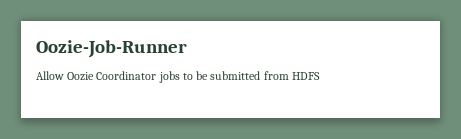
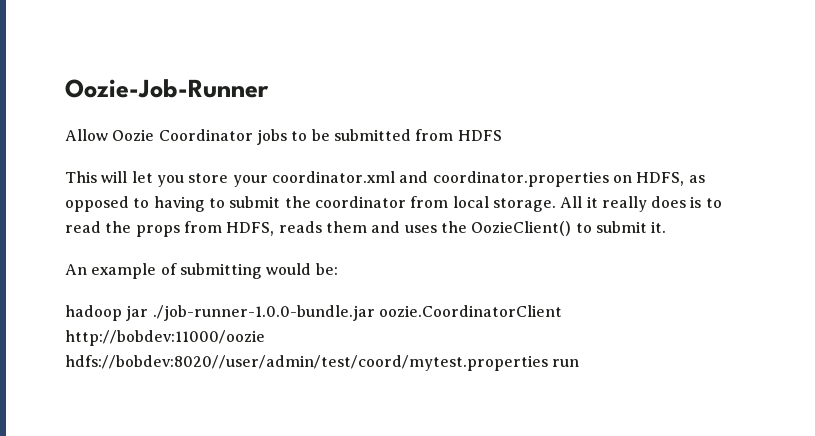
+ This will let you store your coordinator.xml and coordinator.properties on HDFS, as opposed to having to submit the coordinator from local storage. All it really does is to read the props from HDFS, reads them and uses the OozieClient() to submit it.
+ An example of submitting would be:
+ hadoop jar ./job-runner-1.0.0-bundle.jar oozie.CoordinatorClient http://bobdev:11000/oozie hdfs://bobdev:8020//user/admin/test/coord/mytest.properties run

